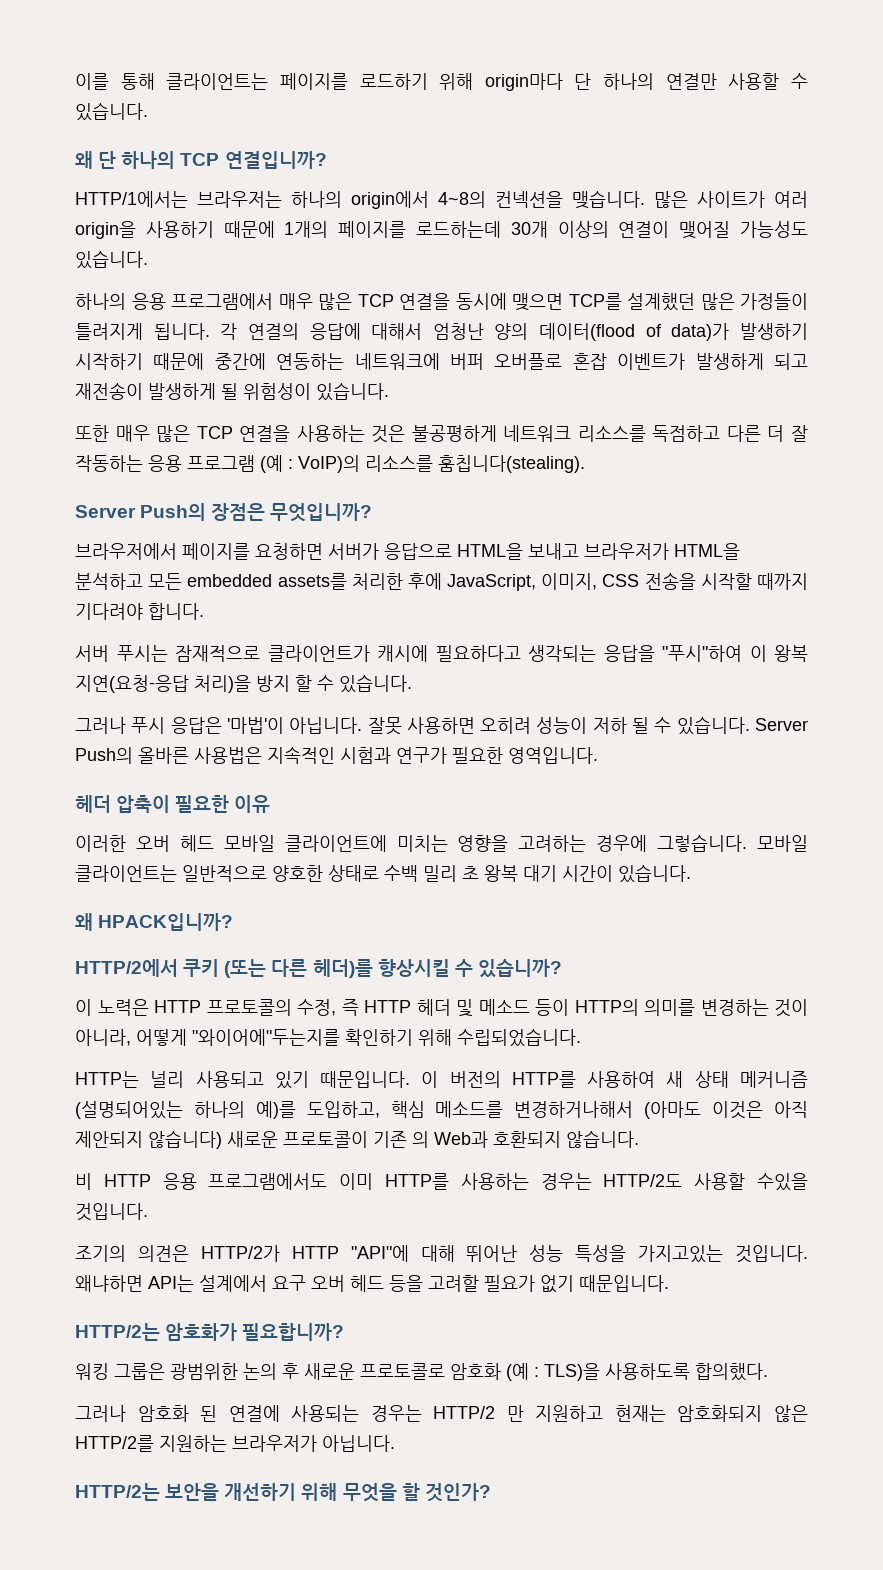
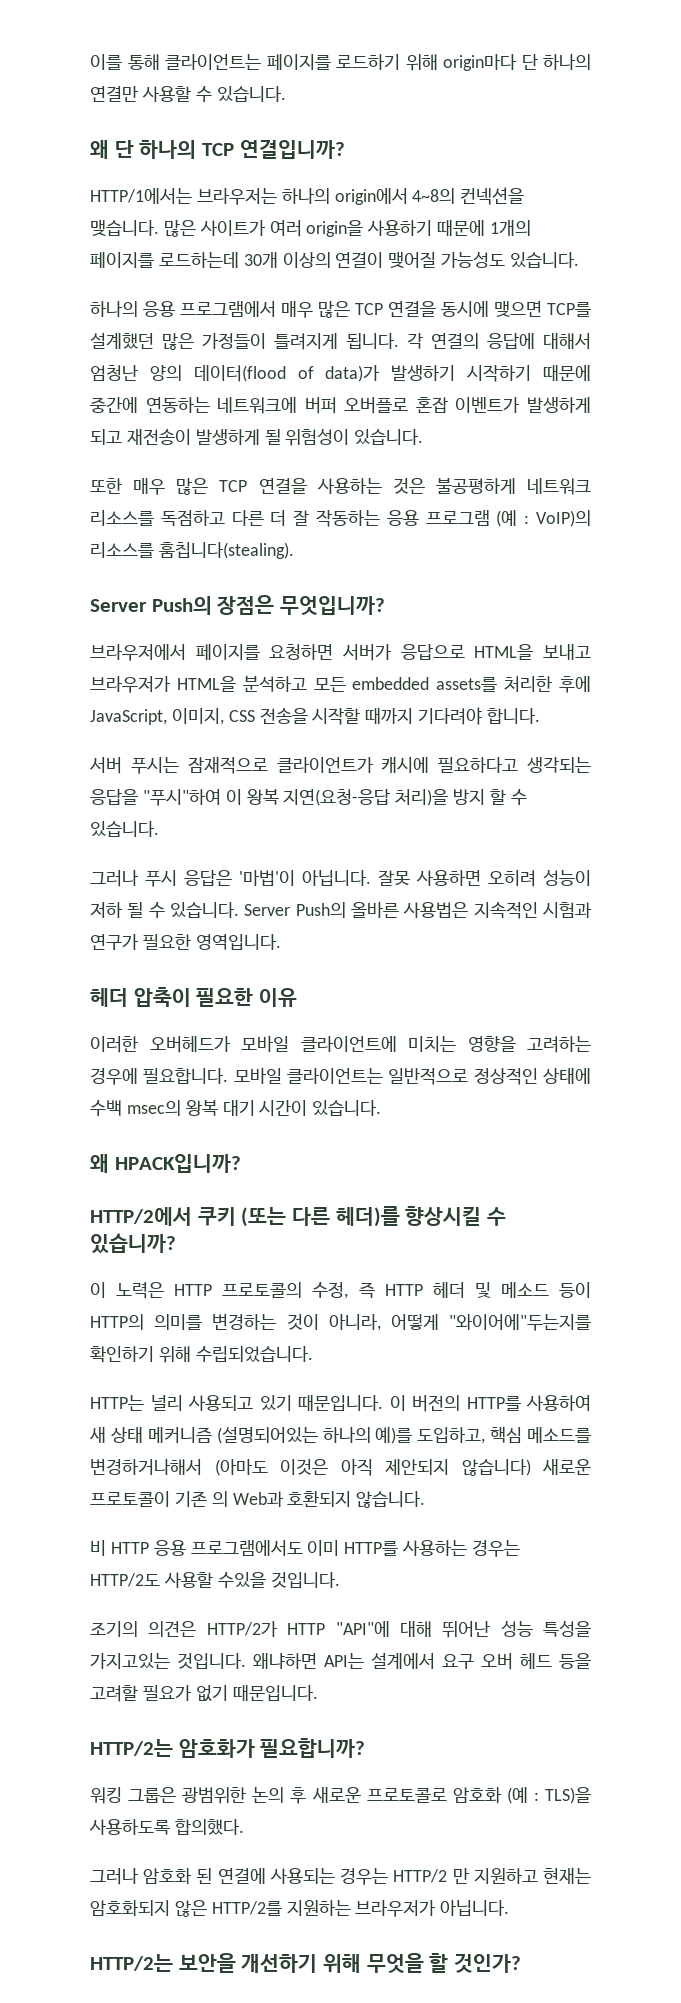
- 이러한 오버 헤드 모바일 클라이언트에 미치는 영향을 고려하는 경우에 그렇습니다.
+ 이러한 오버헤드가 모바일 클라이언트에 미치는 영향을 고려하는 경우에 필요합니다.
- 모바일 클라이언트는 일반적으로 양호한 상태로 수백 밀리 초 왕복 대기 시간이 있습니다.
+ 모바일 클라이언트는 일반적으로 정상적인 상태에 수백 msec의 왕복 대기 시간이 있습니다.

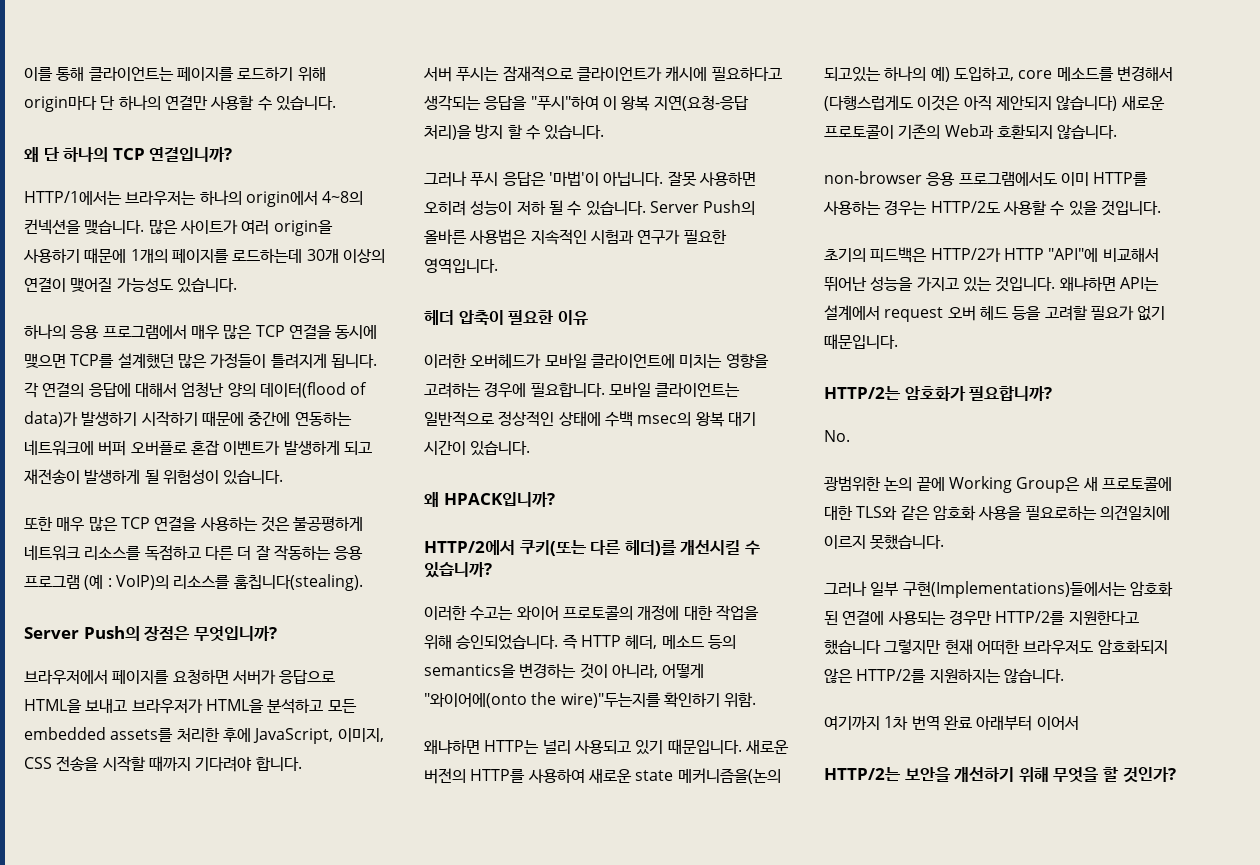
- HTTP/2에서 쿠키 (또는 다른 헤더)를 향상시킬 수 있습니까?
+ HTTP/2에서 쿠키(또는 다른 헤더)를 개선시킬 수 있습니까?
- 이 노력은 HTTP 프로토콜의 수정, 즉 HTTP 헤더 및 메소드 등이 HTTP의 의미를 변경하는 것이 아니라, 어떻게 "와이어에"두는지를 확인하기 위해 수립되었습니다.
- HTTP는 널리 사용되고 있기 때문입니다.
+ 이러한 수고는 와이어 프로토콜의 개정에 대한 작업을 위해 승인되었습니다. 즉 HTTP 헤더, 메소드 등의 semantics을 변경하는 것이 아니라, 어떻게 "와이어에(onto the wire)"두는지를 확인하기 위함.
+ 왜냐하면 HTTP는 널리 사용되고 있기 때문입니다.
- 이 버전의 HTTP를 사용하여 새 상태 메커니즘 (설명되어있는 하나의 예)를 도입하고, 핵심 메소드를 변경하거나해서 (아마도 이것은 아직 제안되지 않습니다) 새로운 프로토콜이 기존 의 Web과 호환되지 않습니다.
+ 새로운 버전의 HTTP를 사용하여 새로운 state 메커니즘을(논의 되고있는 하나의 예) 도입하고, core 메소드를 변경해서 (다행스럽게도 이것은 아직 제안되지 않습니다) 새로운 프로토콜이 기존의 Web과 호환되지 않습니다.
- 비 HTTP 응용 프로그램에서도 이미 HTTP를 사용하는 경우는 HTTP/2도 사용할 수있을 것입니다.
+ non-browser 응용 프로그램에서도 이미 HTTP를 사용하는 경우는 HTTP/2도 사용할 수 있을 것입니다.
- 조기의 의견은 HTTP/2가 HTTP "API"에 대해 뛰어난 성능 특성을 가지고있는 것입니다.
+ 초기의 피드백은 HTTP/2가 HTTP "API"에 비교해서 뛰어난 성능을 가지고 있는 것입니다.
- 왜냐하면 API는 설계에서 요구 오버 헤드 등을 고려할 필요가 없기 때문입니다.
+ 왜냐하면 API는 설계에서 request 오버 헤드 등을 고려할 필요가 없기 때문입니다.
- 워킹 그룹은 광범위한 논의 후 새로운 프로토콜로 암호화 (예 : TLS)을 사용하도록 합의했다.
- 그러나 암호화 된 연결에 사용되는 경우는 HTTP/2 만 지원하고 현재는 암호화되지 않은 HTTP/2를 지원하는 브라우저가 아닙니다.
+ No.
+ 광범위한 논의 끝에 Working Group은 새 프로토콜에 대한 TLS와 같은 암호화 사용을 필요로하는 의견일치에 이르지 못했습니다.
+ 그러나 일부 구현(Implementations)들에서는 암호화 된 연결에 사용되는 경우만 HTTP/2를 지원한다고 했습니다 그렇지만 현재 어떠한 브라우저도 암호화되지 않은 HTTP/2를 지원하지는 않습니다.
+ 여기까지 1차 번역 완료 아래부터 이어서

